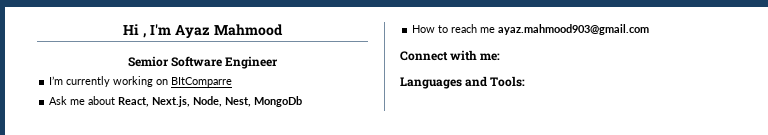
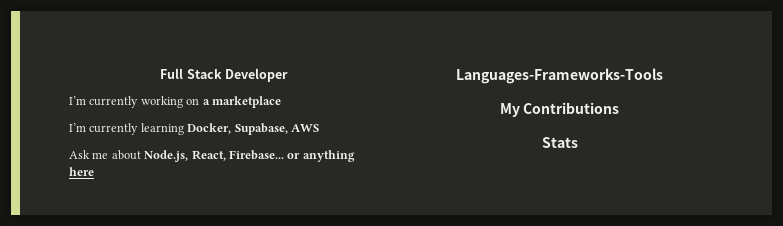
- Hi , I'm Ayaz Mahmood
- Semior Software Engineer
- I’m currently working on BItComparre
- Ask me about React, Next.js, Node, Nest, MongoDb
- How to reach me ayaz.mahmood903@gmail.com
- Connect with me:
- Languages and Tools:
+ Full Stack Developer
+ I’m currently working on a marketplace
+ I’m currently learning Docker, Supabase, AWS
+ Ask me about Node.js, React, Firebase... or anything here
+ Languages-Frameworks-Tools
+ My Contributions
+ Stats

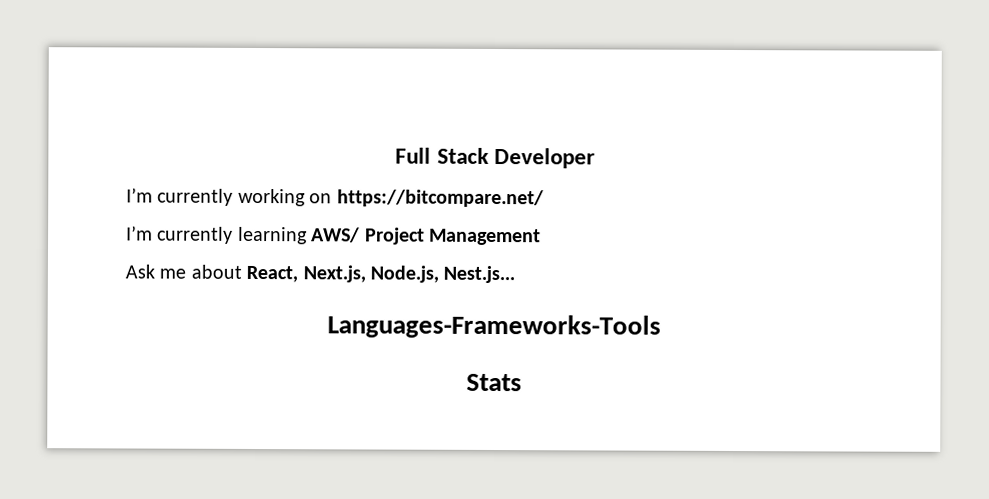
- I’m currently working on a marketplace
+ I’m currently working on https://bitcompare.net/
- I’m currently learning Docker, Supabase, AWS
+ I’m currently learning AWS/ Project Management
- Ask me about Node.js, React, Firebase... or anything here
+ Ask me about React, Next.js, Node.js, Nest.js...
- My Contributions

